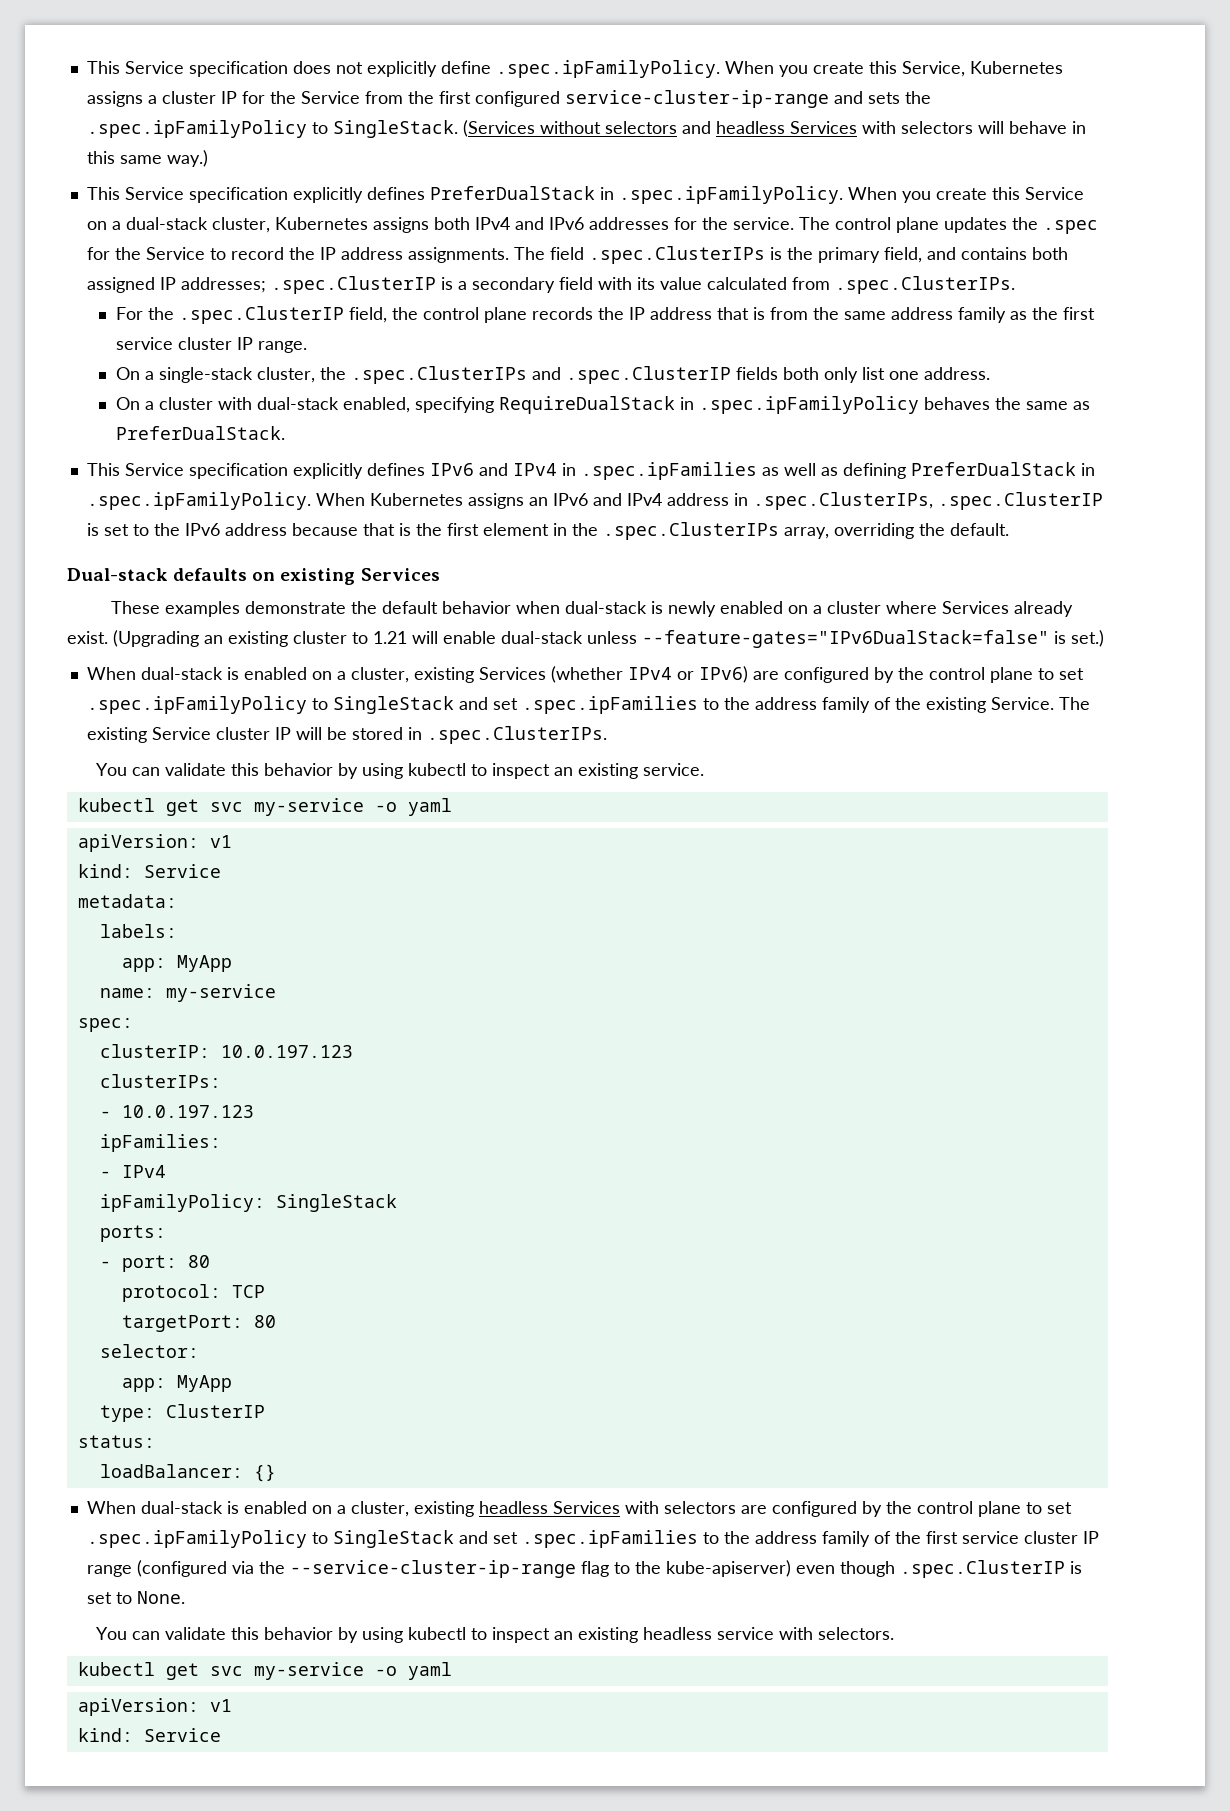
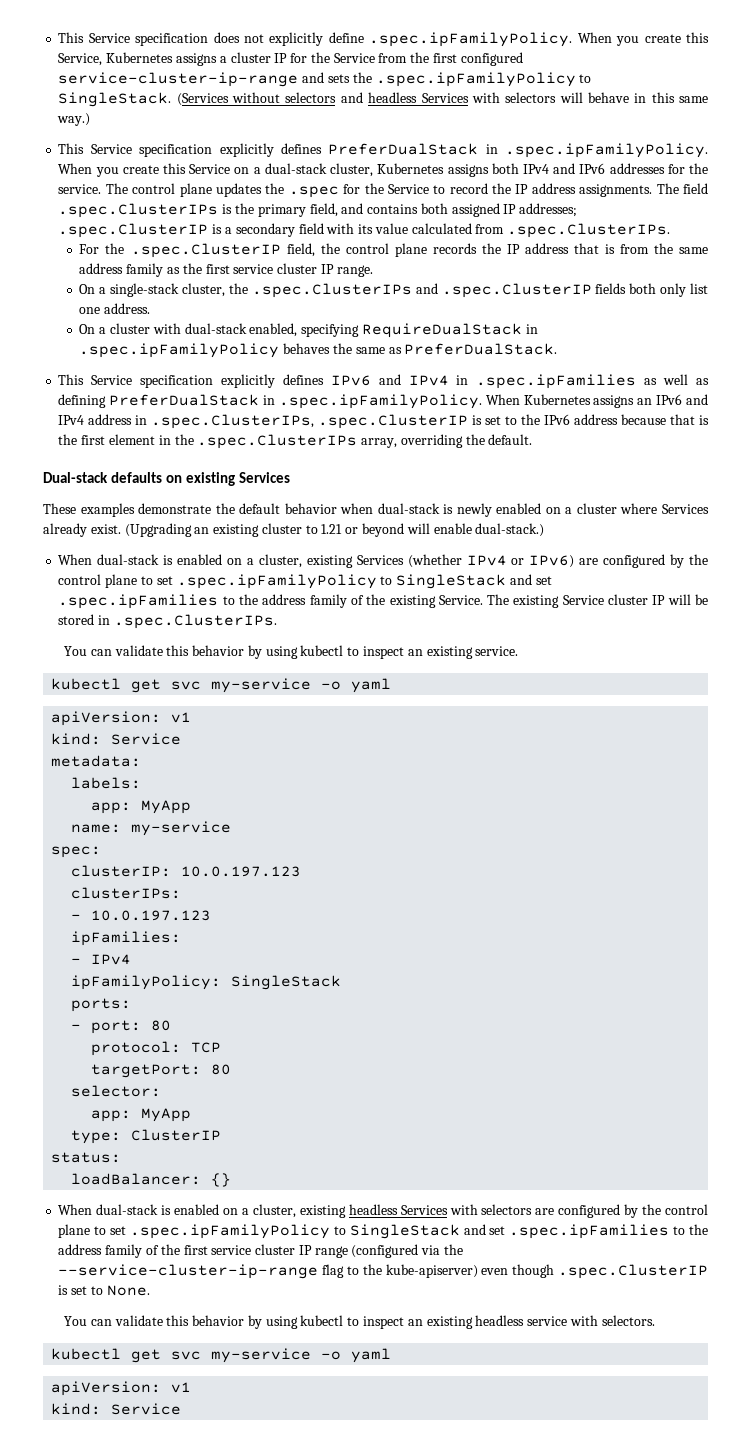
- (Upgrading an existing cluster to 1.21 will enable dual-stack unless --feature-gates="IPv6DualStack=false" is set.)
+ (Upgrading an existing cluster to 1.21 or beyond will enable dual-stack.)

